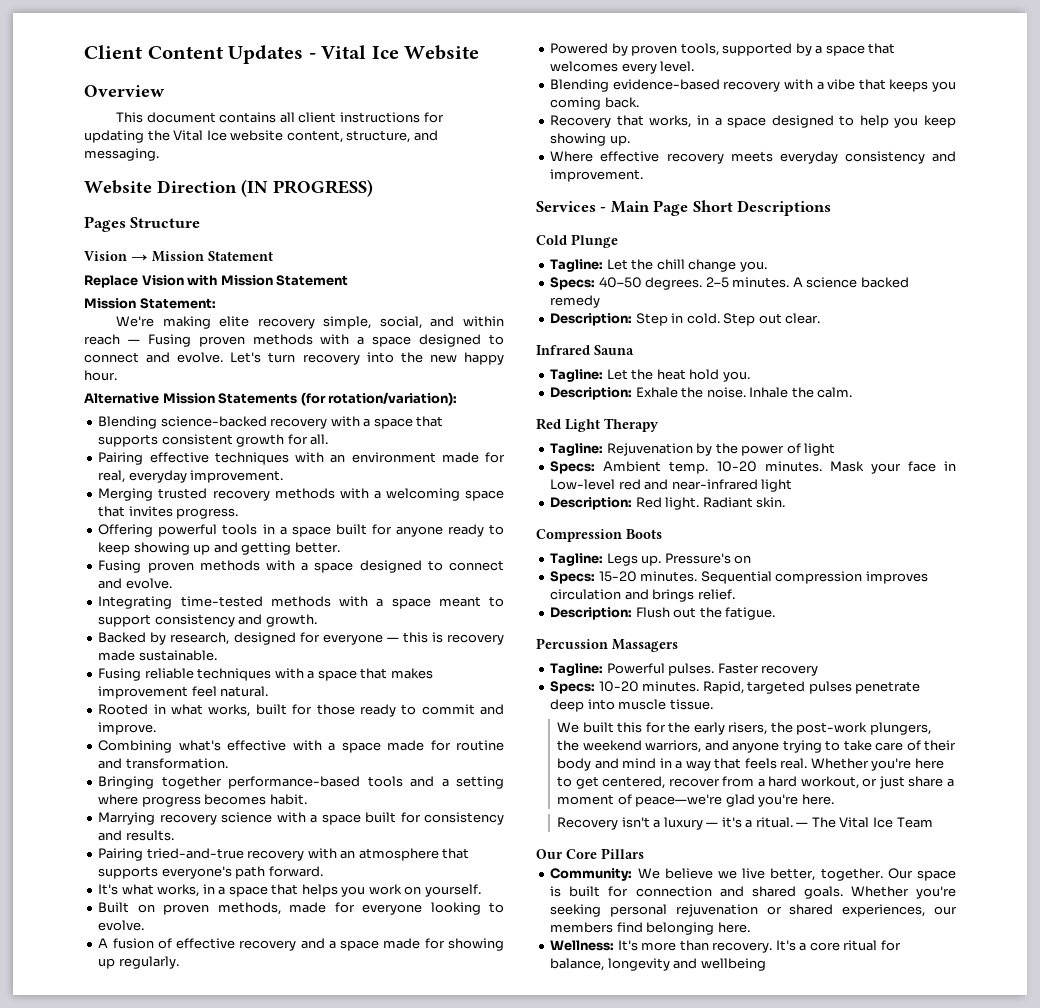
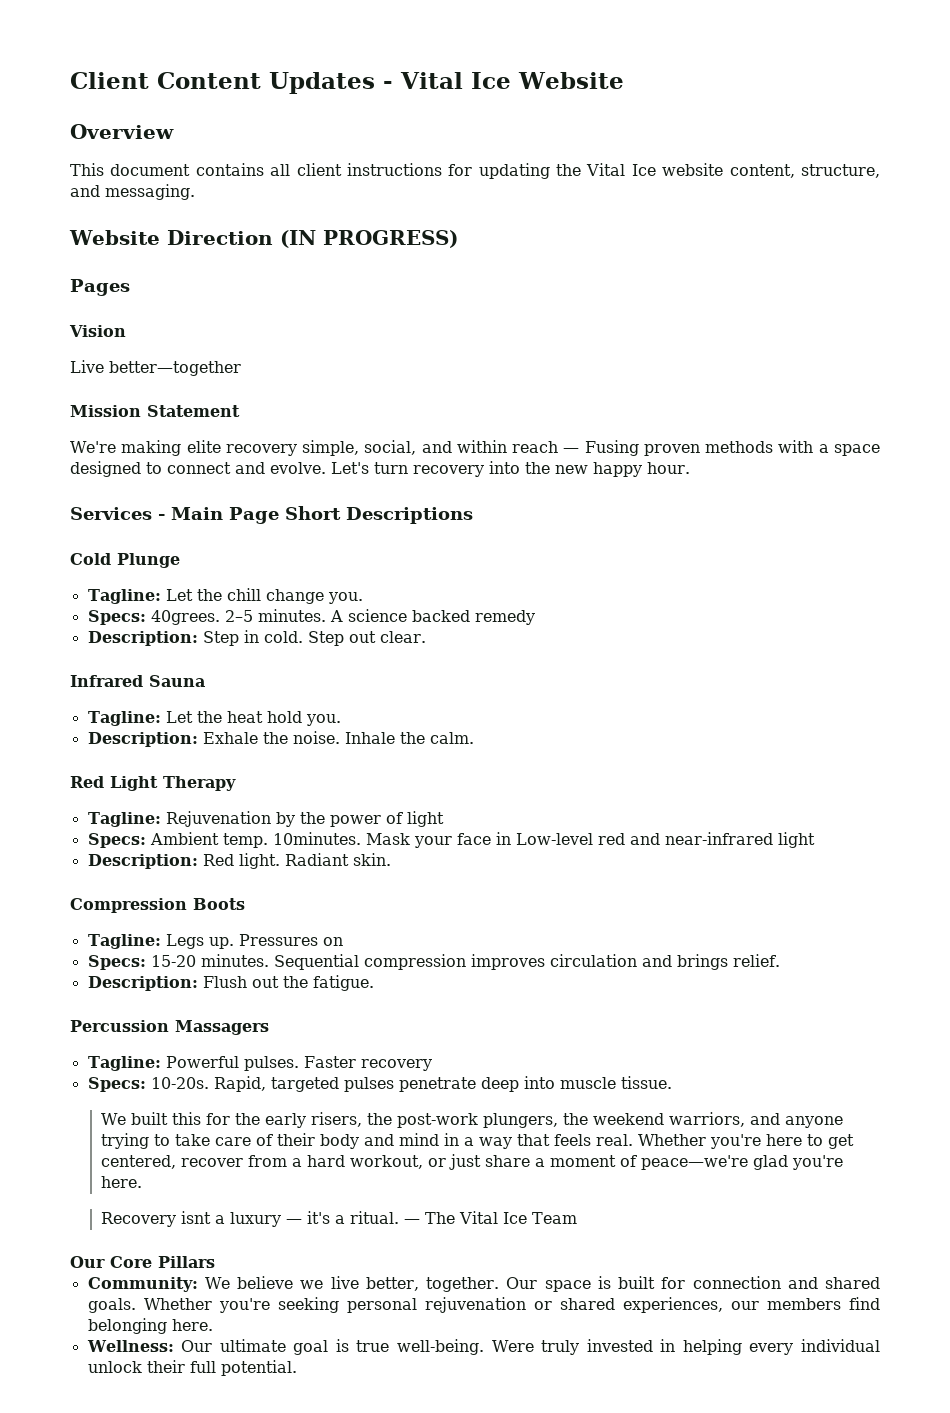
- Pages Structure
- Vision → Mission Statement
- Replace Vision with Mission Statement
- Mission Statement:
+ Pages
+ Vision
+ Live better—together
+ Mission Statement
- Alternative Mission Statements (for rotation/variation):
- Blending science-backed recovery with a space that supports consistent growth for all.
- Pairing effective techniques with an environment made for real, everyday improvement.
- Merging trusted recovery methods with a welcoming space that invites progress.
- Offering powerful tools in a space built for anyone ready to keep showing up and getting better.
- Fusing proven methods with a space designed to connect and evolve.
- Integrating time-tested methods with a space meant to support consistency and growth.
- Backed by research, designed for everyone — this is recovery made sustainable.
- Fusing reliable techniques with a space that makes improvement feel natural.
- Rooted in what works, built for those ready to commit and improve.
- Combining what's effective with a space made for routine and transformation.
- Bringing together performance-based tools and a setting where progress becomes habit.
- Marrying recovery science with a space built for consistency and results.
- Pairing tried-and-true recovery with an atmosphere that supports everyone's path forward.
- It's what works, in a space that helps you work on yourself.
- Built on proven methods, made for everyone looking to evolve.
- A fusion of effective recovery and a space made for showing up regularly.
- Powered by proven tools, supported by a space that welcomes every level.
- Blending evidence-based recovery with a vibe that keeps you coming back.
- Recovery that works, in a space designed to help you keep showing up.
- Where effective recovery meets everyday consistency and improvement.
- Specs: 40–50 degrees.
+ Specs: 40grees.
- Specs: Ambient temp. 10-20 minutes.
+ Specs: Ambient temp. 10minutes.
- Pressure's on
+ Pressures on
- Specs: 10-20 minutes.
+ Specs: 10-20s.
- Recovery isn't a luxury — it's a ritual.
+ Recovery isnt a luxury — it's a ritual.
- Wellness: It's more than recovery. It's a core ritual for balance, longevity and wellbeing
+ Wellness: Our ultimate goal is true well-being. Were truly invested in helping every individual unlock their full potential.

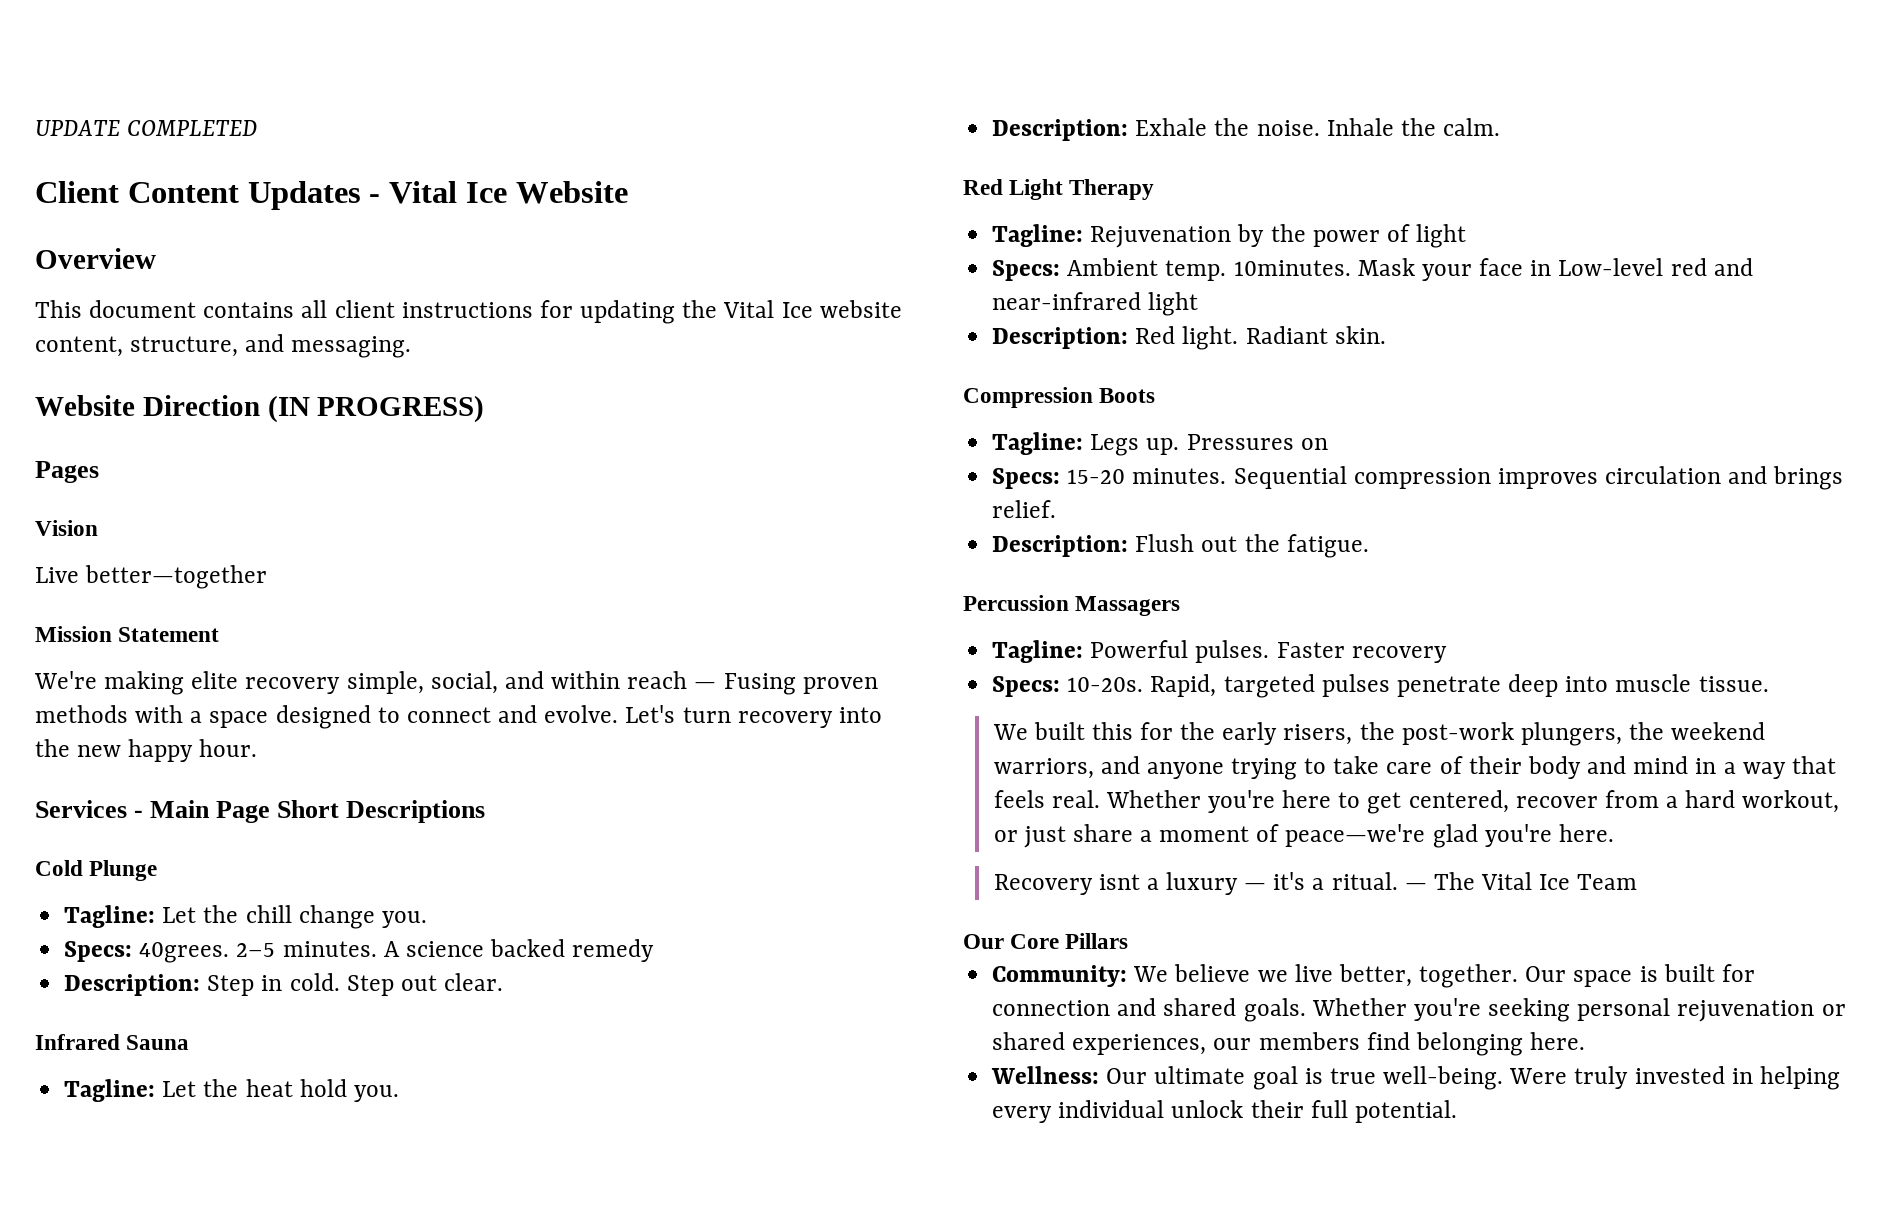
+ UPDATE COMPLETED

